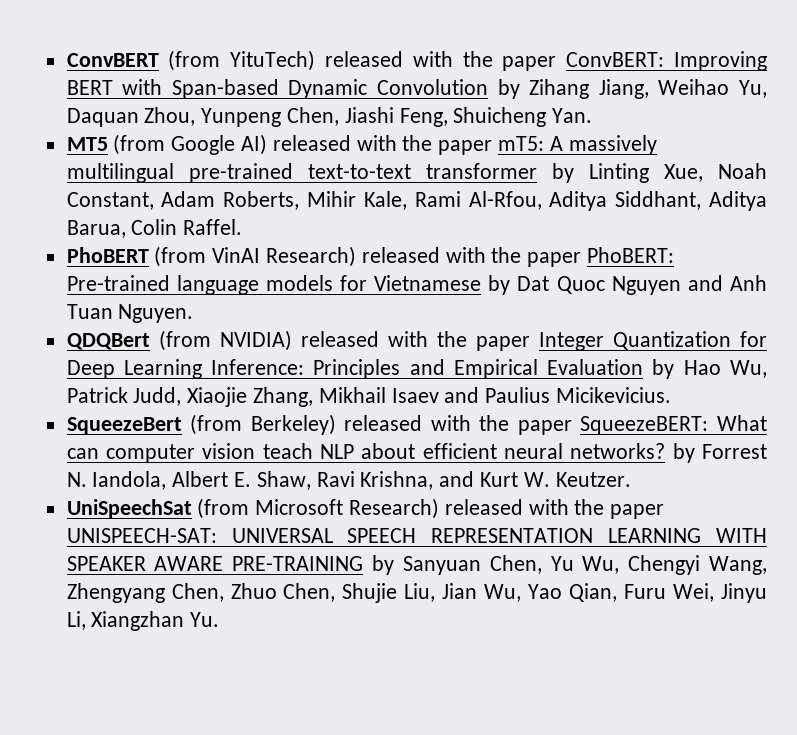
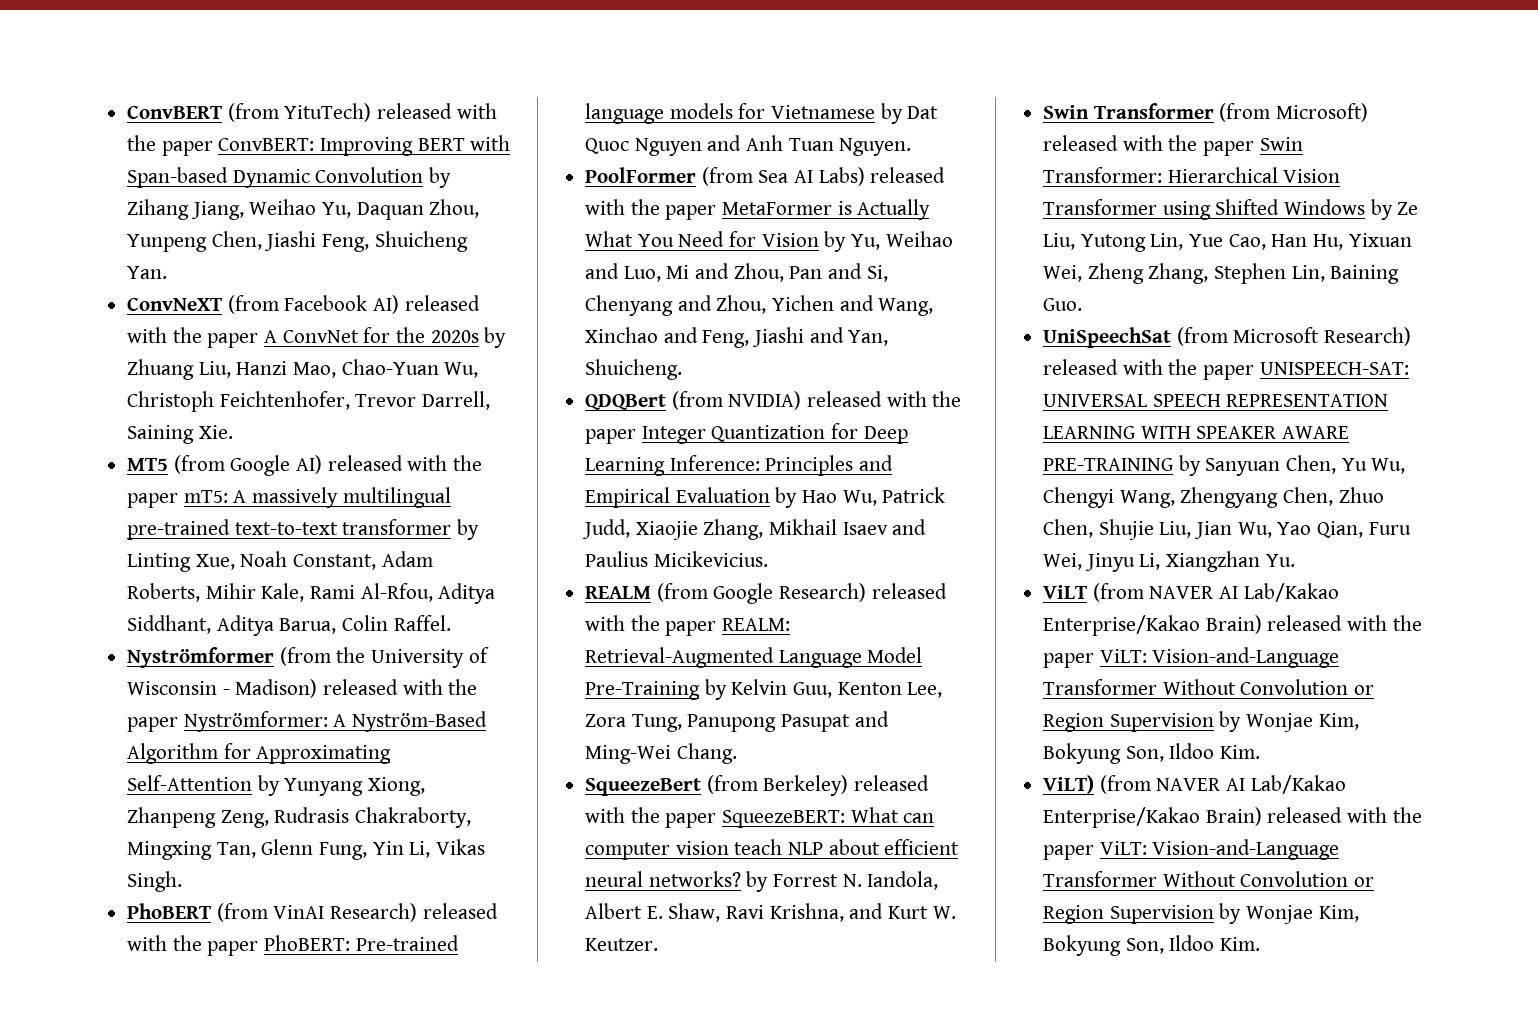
+ ConvNeXT (from Facebook AI) released with the paper A ConvNet for the 2020s by Zhuang Liu, Hanzi Mao, Chao-Yuan Wu, Christoph Feichtenhofer, Trevor Darrell, Saining Xie.
+ Nyströmformer (from the University of Wisconsin - Madison) released with the paper Nyströmformer: A Nyström-Based Algorithm for Approximating Self-Attention by Yunyang Xiong, Zhanpeng Zeng, Rudrasis Chakraborty, Mingxing Tan, Glenn Fung, Yin Li, Vikas Singh.
+ PoolFormer (from Sea AI Labs) released with the paper MetaFormer is Actually What You Need for Vision by Yu, Weihao and Luo, Mi and Zhou, Pan and Si, Chenyang and Zhou, Yichen and Wang, Xinchao and Feng, Jiashi and Yan, Shuicheng.
+ REALM (from Google Research) released with the paper REALM: Retrieval-Augmented Language Model Pre-Training by Kelvin Guu, Kenton Lee, Zora Tung, Panupong Pasupat and Ming-Wei Chang.
+ Swin Transformer (from Microsoft) released with the paper Swin Transformer: Hierarchical Vision Transformer using Shifted Windows by Ze Liu, Yutong Lin, Yue Cao, Han Hu, Yixuan Wei, Zheng Zhang, Stephen Lin, Baining Guo.
+ ViLT (from NAVER AI Lab/Kakao Enterprise/Kakao Brain) released with the paper ViLT: Vision-and-Language Transformer Without Convolution or Region Supervision by Wonjae Kim, Bokyung Son, Ildoo Kim.
+ ViLT) (from NAVER AI Lab/Kakao Enterprise/Kakao Brain) released with the paper ViLT: Vision-and-Language Transformer Without Convolution or Region Supervision by Wonjae Kim, Bokyung Son, Ildoo Kim.

